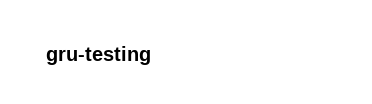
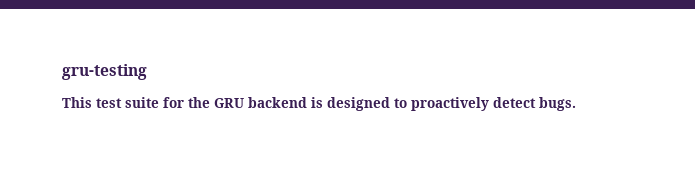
+ This test suite for the GRU backend is designed to proactively detect bugs.

